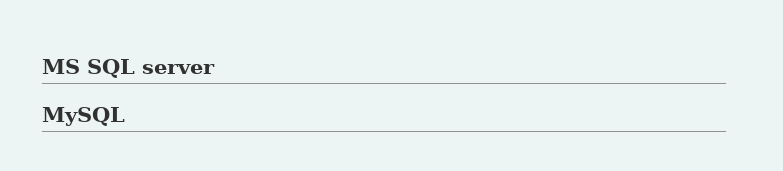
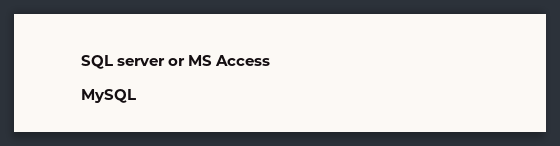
- MS SQL server
+ SQL server or MS Access

